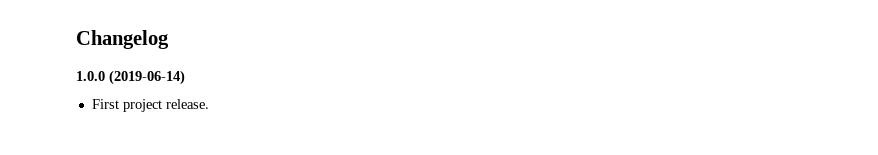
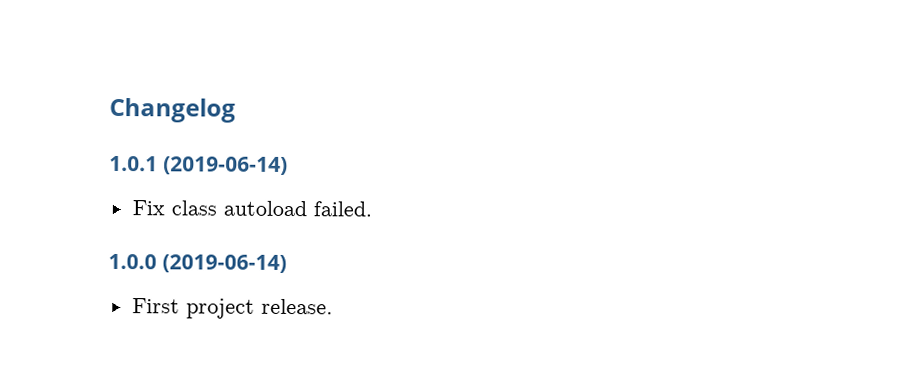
+ 1.0.1 (2019-06-14)
+ Fix class autoload failed.

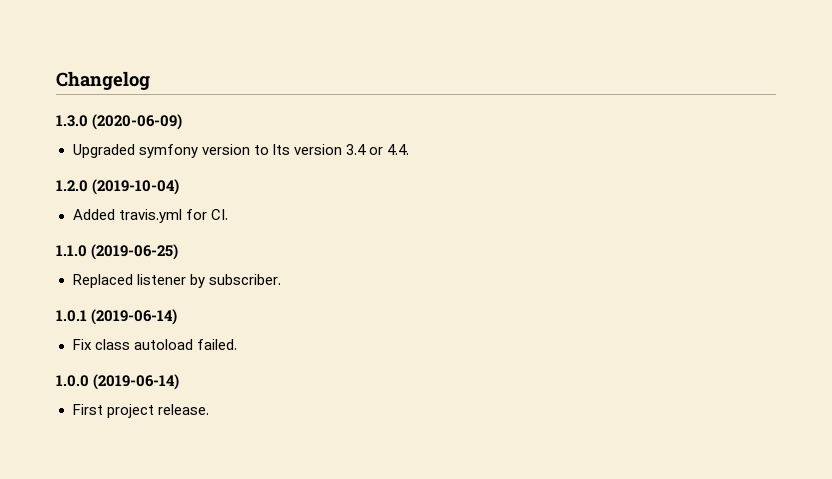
+ 1.3.0 (2020-06-09)
+ Upgraded symfony version to lts version 3.4 or 4.4.
+ 1.2.0 (2019-10-04)
+ Added travis.yml for CI.
+ 1.1.0 (2019-06-25)
+ Replaced listener by subscriber.

